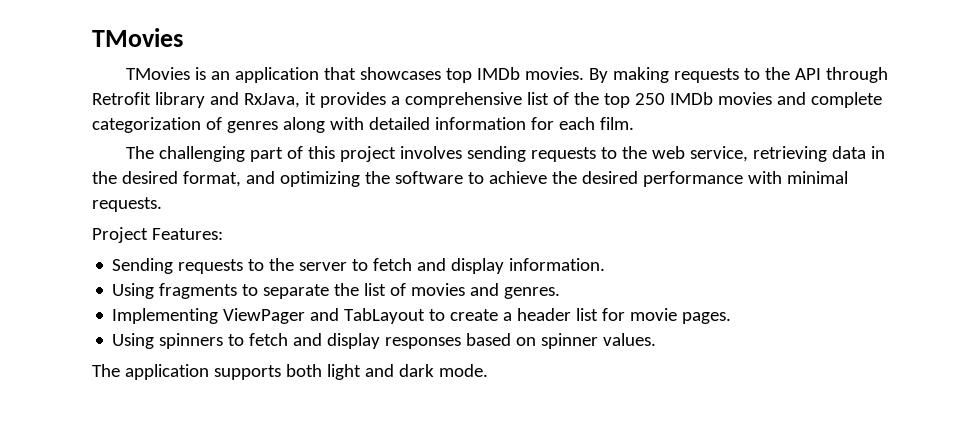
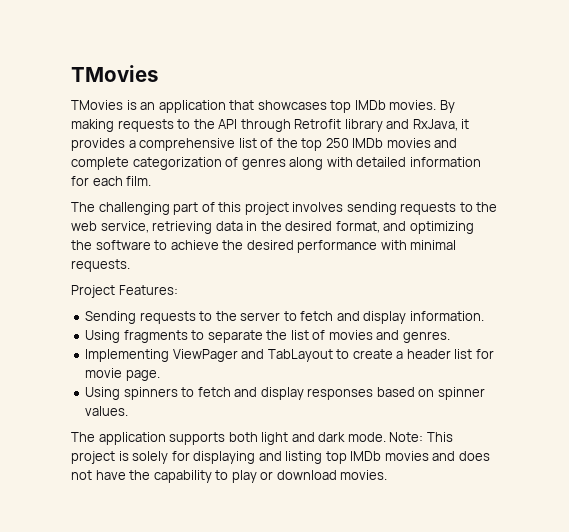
- Implementing ViewPager and TabLayout to create a header list for movie pages.
+ Implementing ViewPager and TabLayout to create a header list for movie page.
+ Note: This project is solely for displaying and listing top IMDb movies and does not have the capability to play or download movies.

